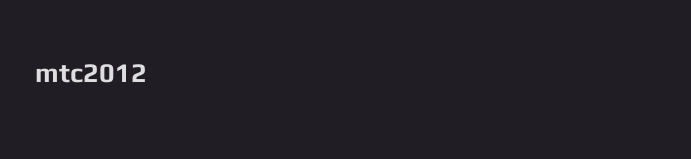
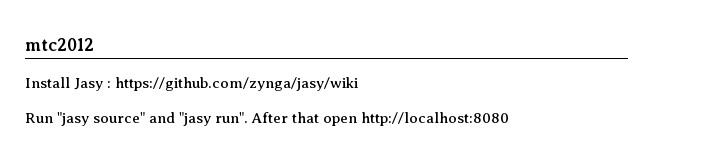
+ Install Jasy : https://github.com/zynga/jasy/wiki
+ Run "jasy source" and "jasy run". After that open http://localhost:8080

